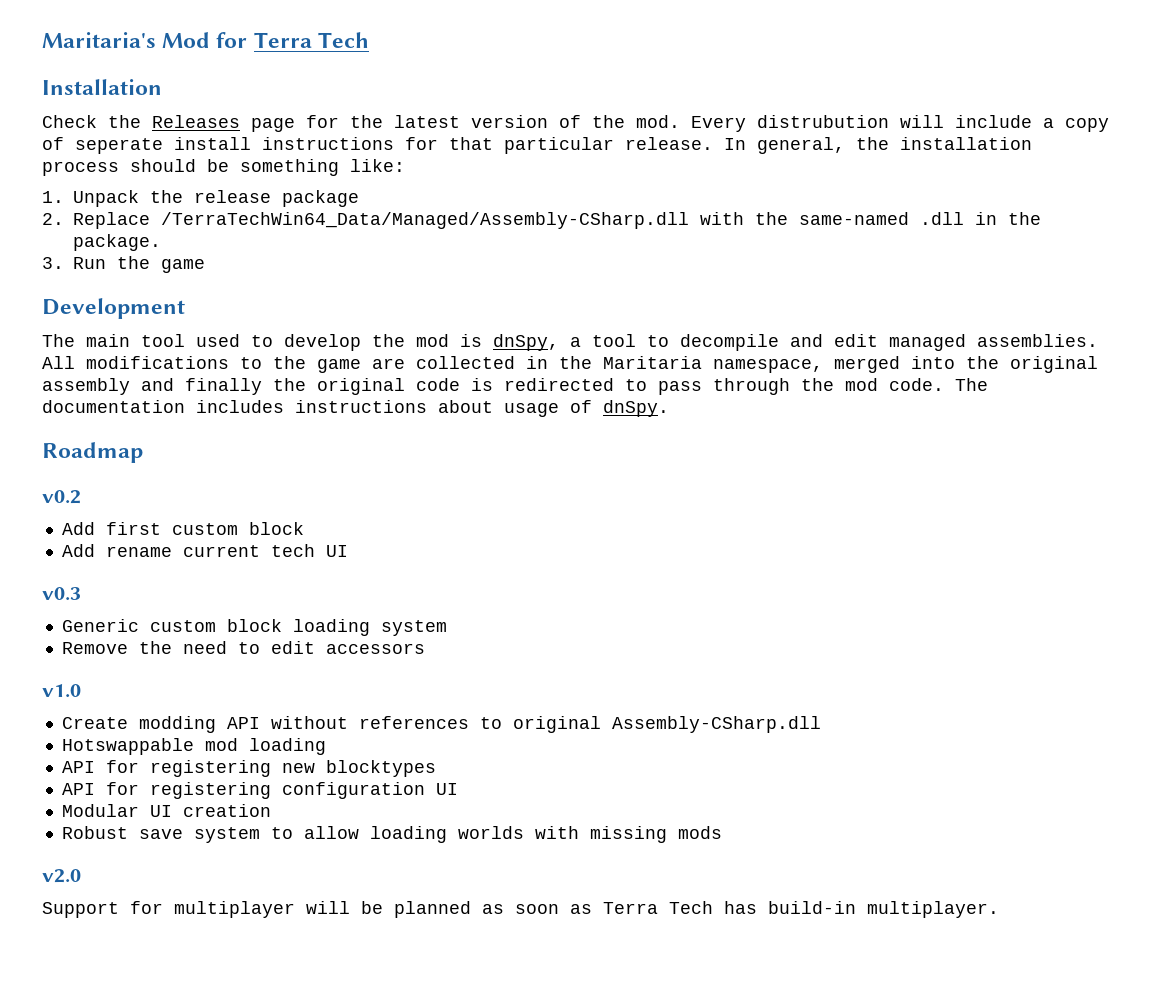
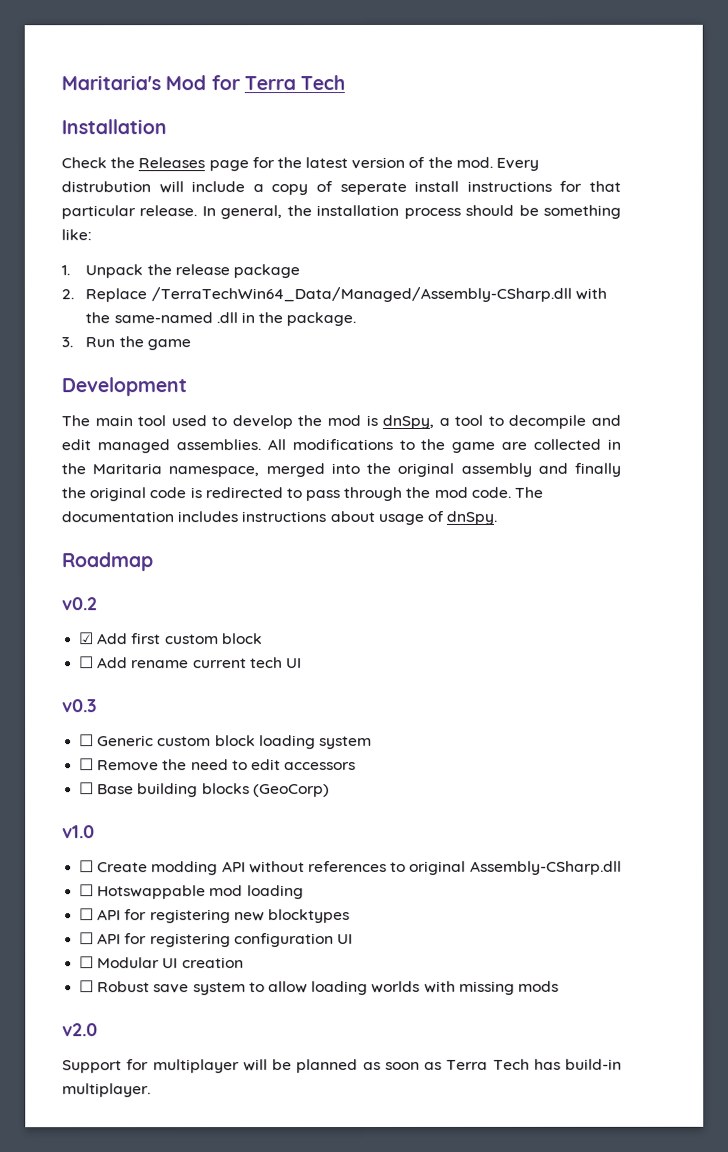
- Add first custom block
+ ☑ Add first custom block
- Add rename current tech UI
+ ☐ Add rename current tech UI
- Generic custom block loading system
+ ☐ Generic custom block loading system
- Remove the need to edit accessors
+ ☐ Remove the need to edit accessors
+ ☐ Base building blocks (GeoCorp)
- Create modding API without references to original Assembly-CSharp.dll
+ ☐ Create modding API without references to original Assembly-CSharp.dll
- Hotswappable mod loading
+ ☐ Hotswappable mod loading
- API for registering new blocktypes
+ ☐ API for registering new blocktypes
- API for registering configuration UI
+ ☐ API for registering configuration UI
- Modular UI creation
+ ☐ Modular UI creation
- Robust save system to allow loading worlds with missing mods
+ ☐ Robust save system to allow loading worlds with missing mods

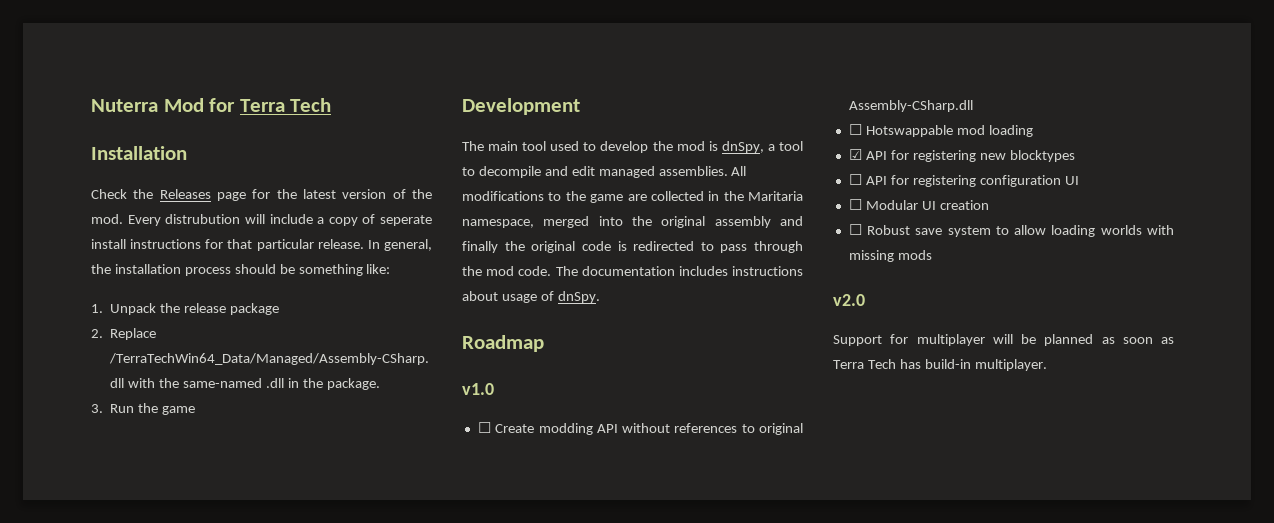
- Maritaria's Mod for Terra Tech
+ Nuterra Mod for Terra Tech
- v0.2
- ☑ Add first custom block
- ☐ Add rename current tech UI
- v0.3
- ☐ Generic custom block loading system
- ☐ Remove the need to edit accessors
- ☐ Base building blocks (GeoCorp)
- ☐ API for registering new blocktypes
+ ☑ API for registering new blocktypes

